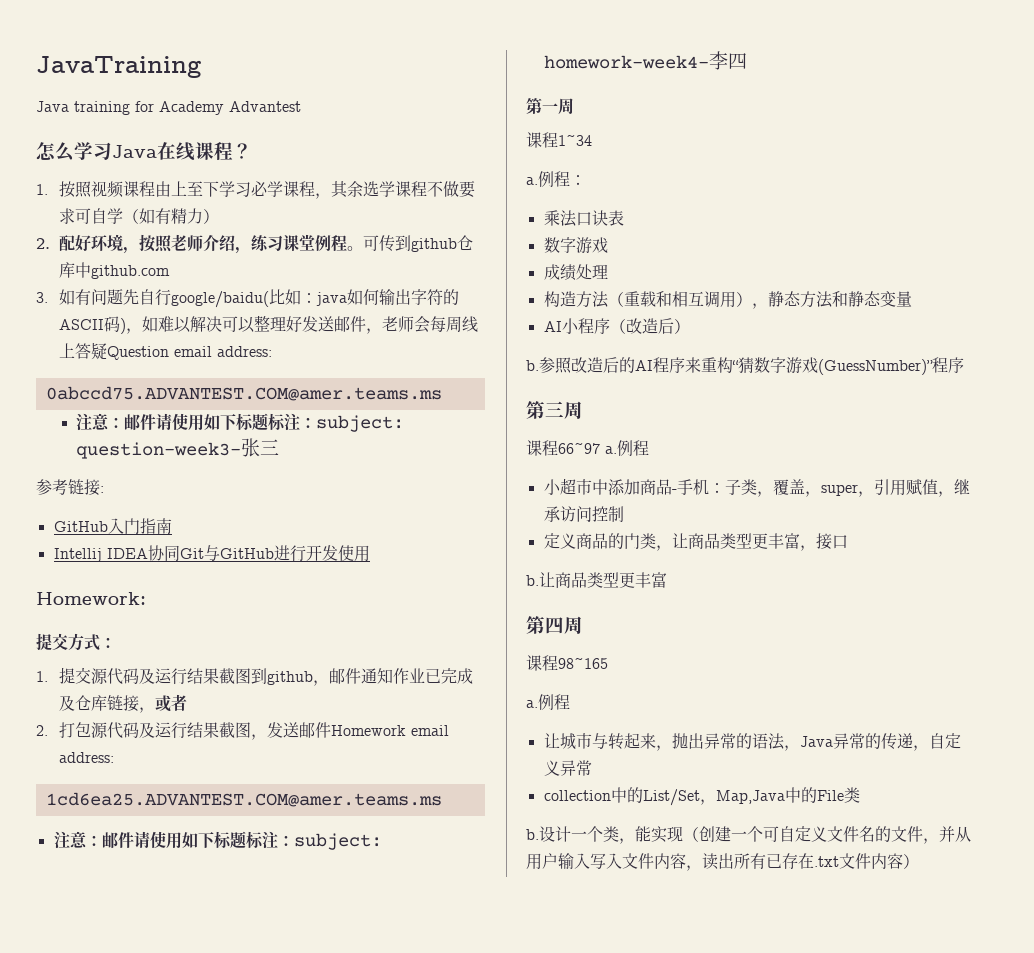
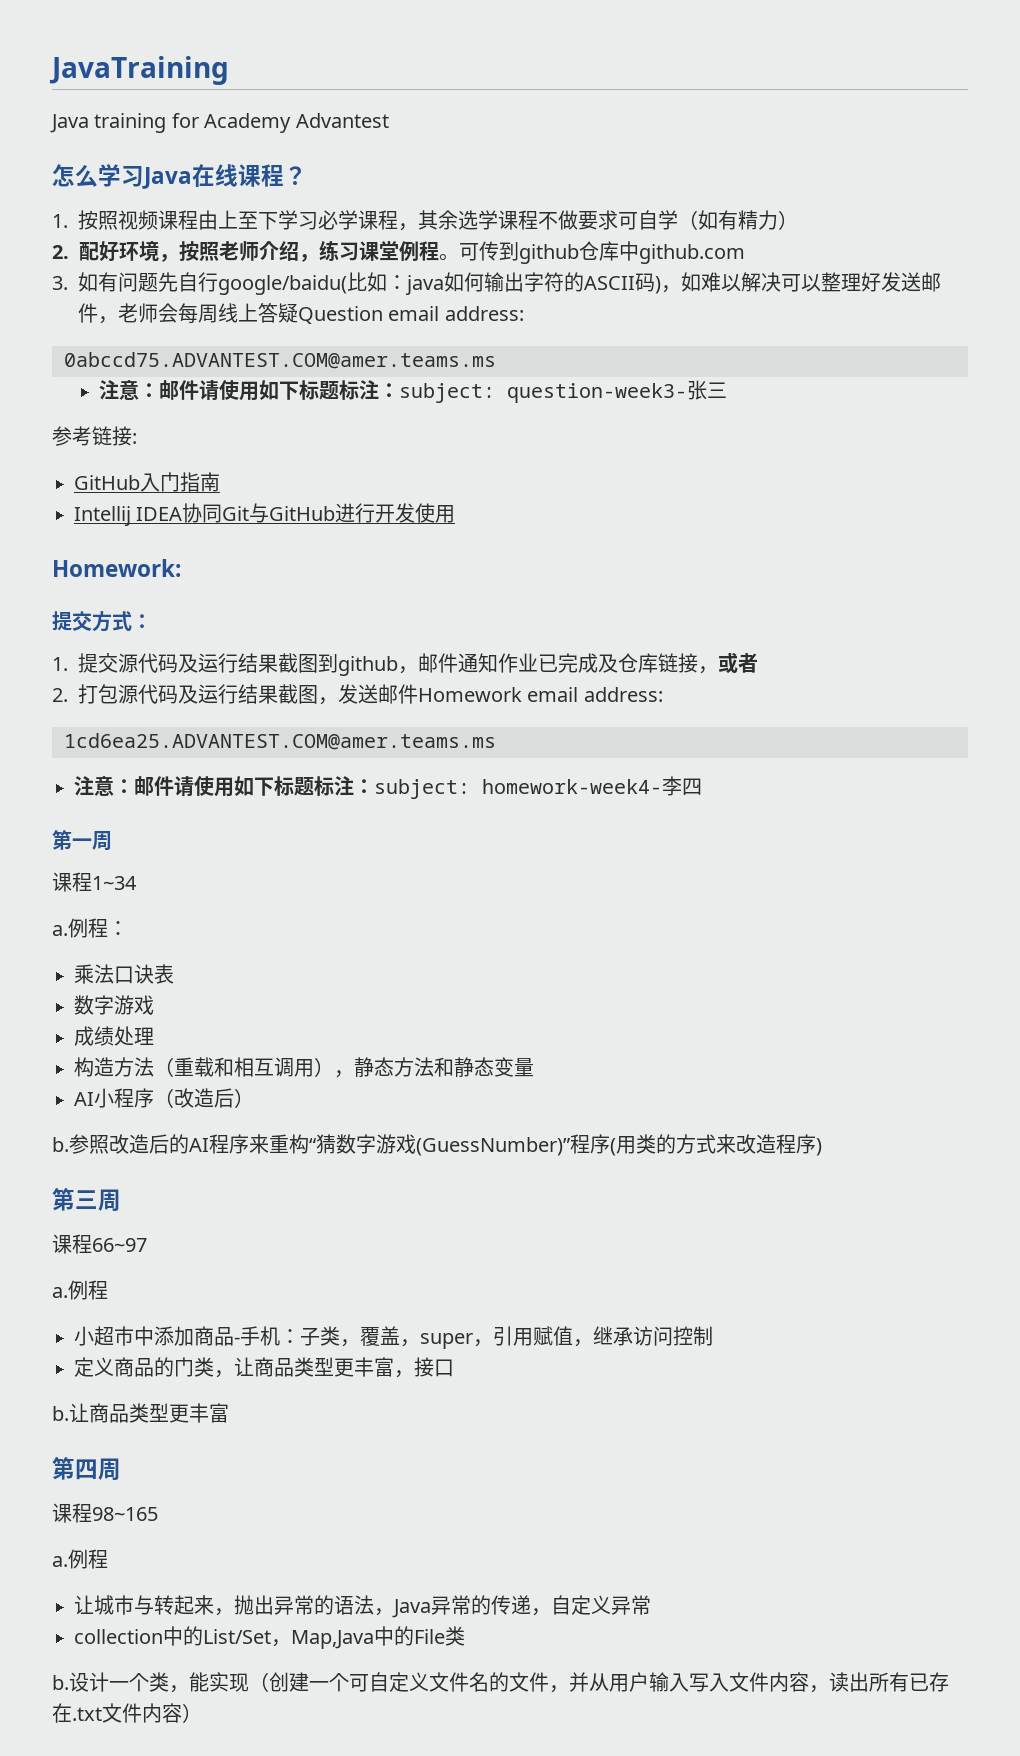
- 参照改造后的AI程序来重构“猜数字游戏(GuessNumber)”程序
+ 参照改造后的AI程序来重构“猜数字游戏(GuessNumber)”程序(用类的方式来改造程序)
- 课程66~97 a.
+ 课程66~97
+ a.

